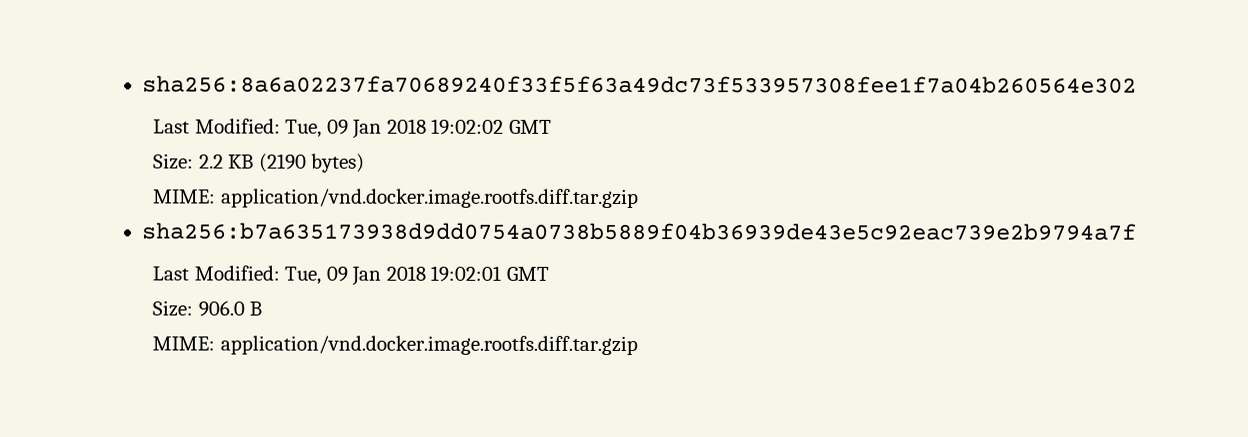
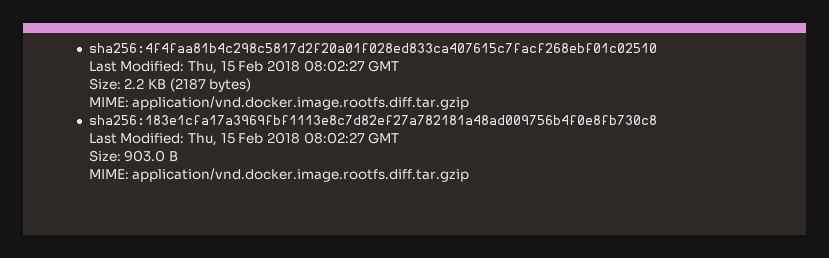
- sha256:8a6a02237fa70689240f33f5f63a49dc73f533957308fee1f7a04b260564e302
- Last Modified: Tue, 09 Jan 2018 19:02:02 GMT
+ sha256:4f4faa81b4c298c5817d2f20a01f028ed833ca407615c7facf268ebf01c02510
+ Last Modified: Thu, 15 Feb 2018 08:02:27 GMT
- Size: 2.2 KB (2190 bytes)
+ Size: 2.2 KB (2187 bytes)
- sha256:b7a635173938d9dd0754a0738b5889f04b36939de43e5c92eac739e2b9794a7f
- Last Modified: Tue, 09 Jan 2018 19:02:01 GMT
- Size: 906.0 B
+ sha256:183e1cfa17a3969fbf1113e8c7d82ef27a782181a48ad009756b4f0e8fb730c8
+ Last Modified: Thu, 15 Feb 2018 08:02:27 GMT
+ Size: 903.0 B

